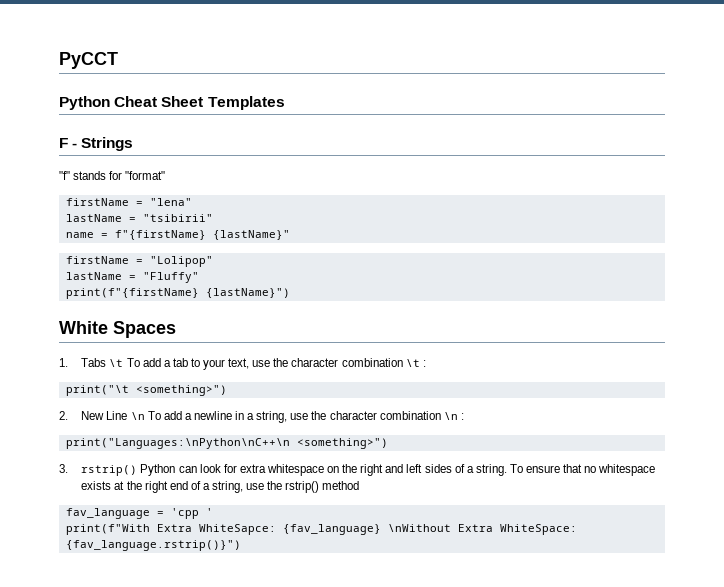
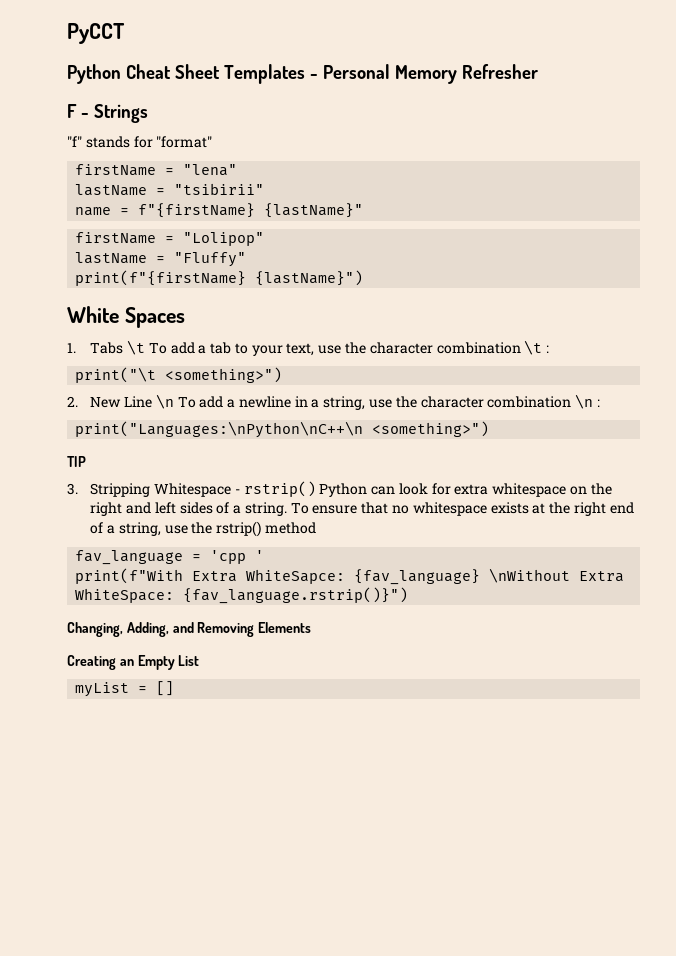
- Python Cheat Sheet Templates
+ Python Cheat Sheet Templates - Personal Memory Refresher
+ TIP
- 3. rstrip() Python can look for extra whitespace on the right and left sides of a string.
+ 3. Stripping Whitespace - rstrip() Python can look for extra whitespace on the right and left sides of a string.
+ Changing, Adding, and Removing Elements
+ Creating an Empty List
+ myList = []

